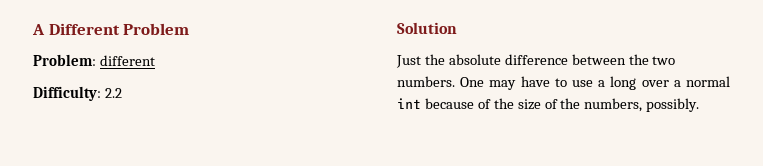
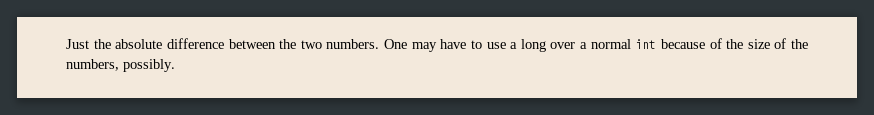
- A Different Problem
- Problem: different
- Difficulty: 2.2
- Solution

